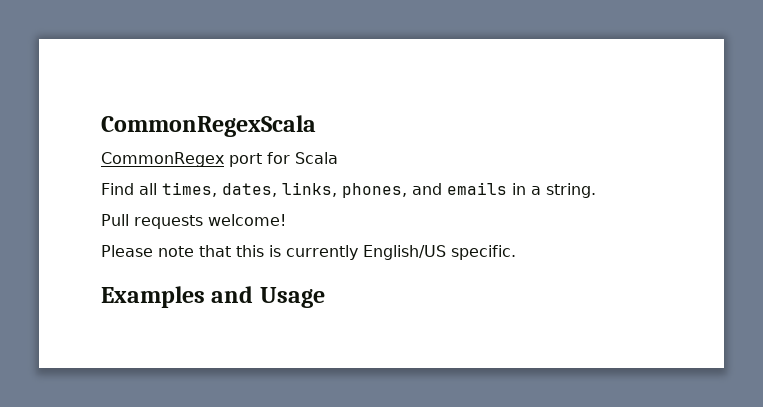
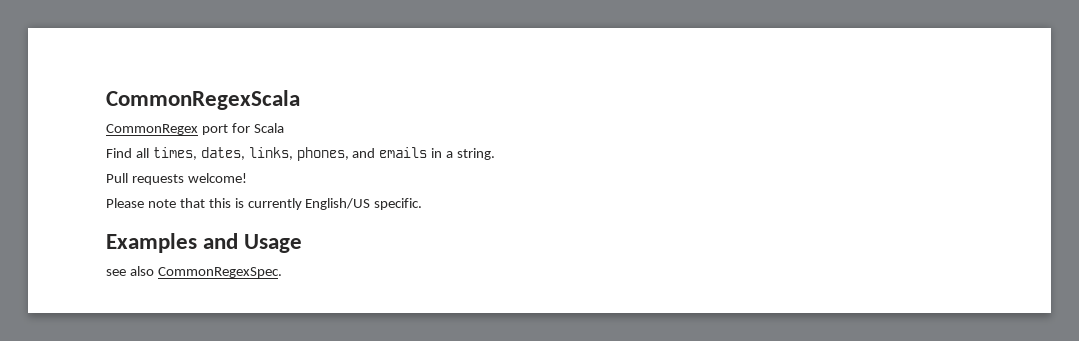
+ see also CommonRegexSpec.

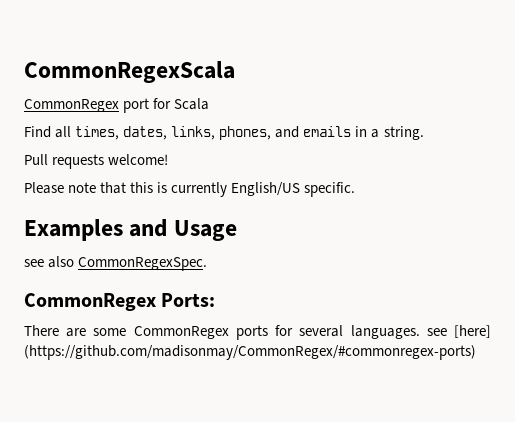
+ CommonRegex Ports:
+ There are some CommonRegex ports for several languages. see [here] (https://github.com/madisonmay/CommonRegex/#commonregex-ports)

